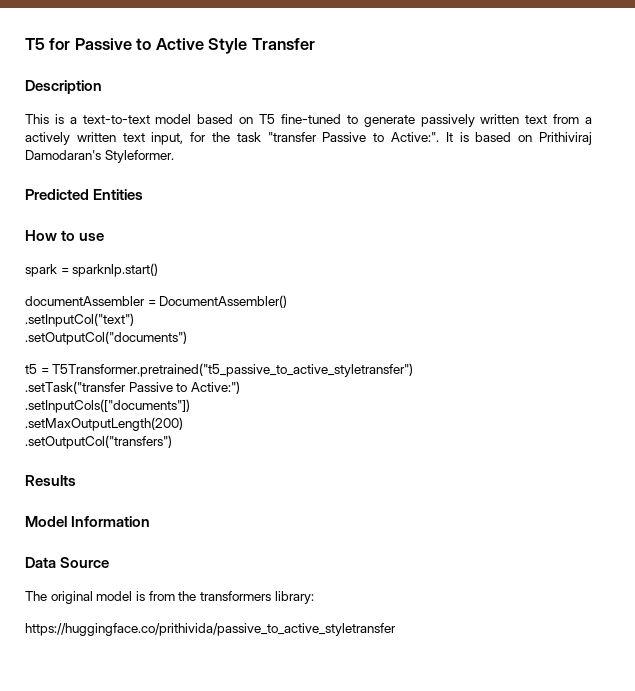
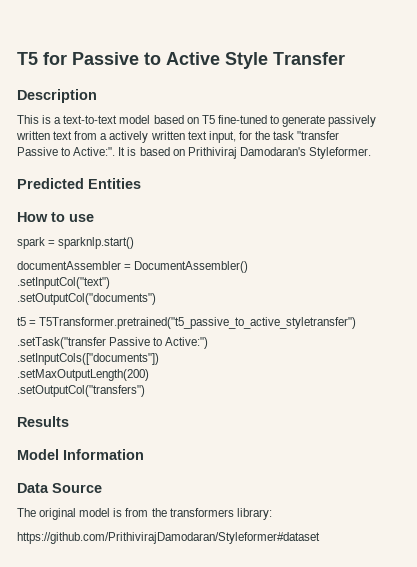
- https://huggingface.co/prithivida/passive_to_active_styletransfer
+ https://github.com/PrithivirajDamodaran/Styleformer#dataset

